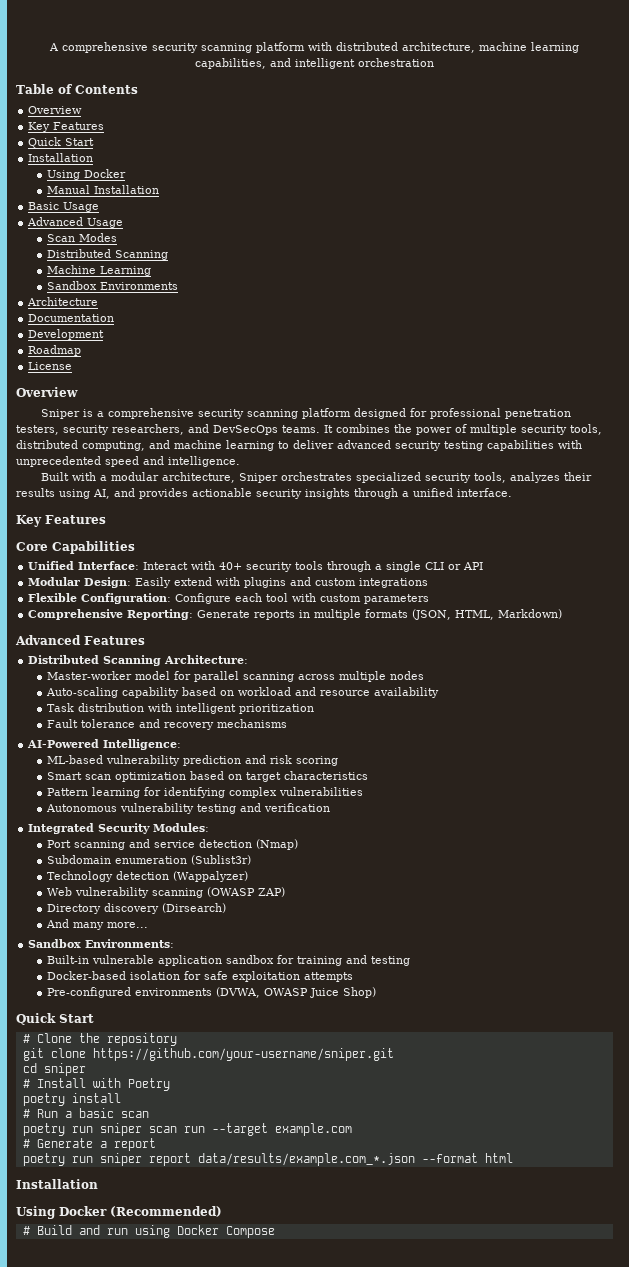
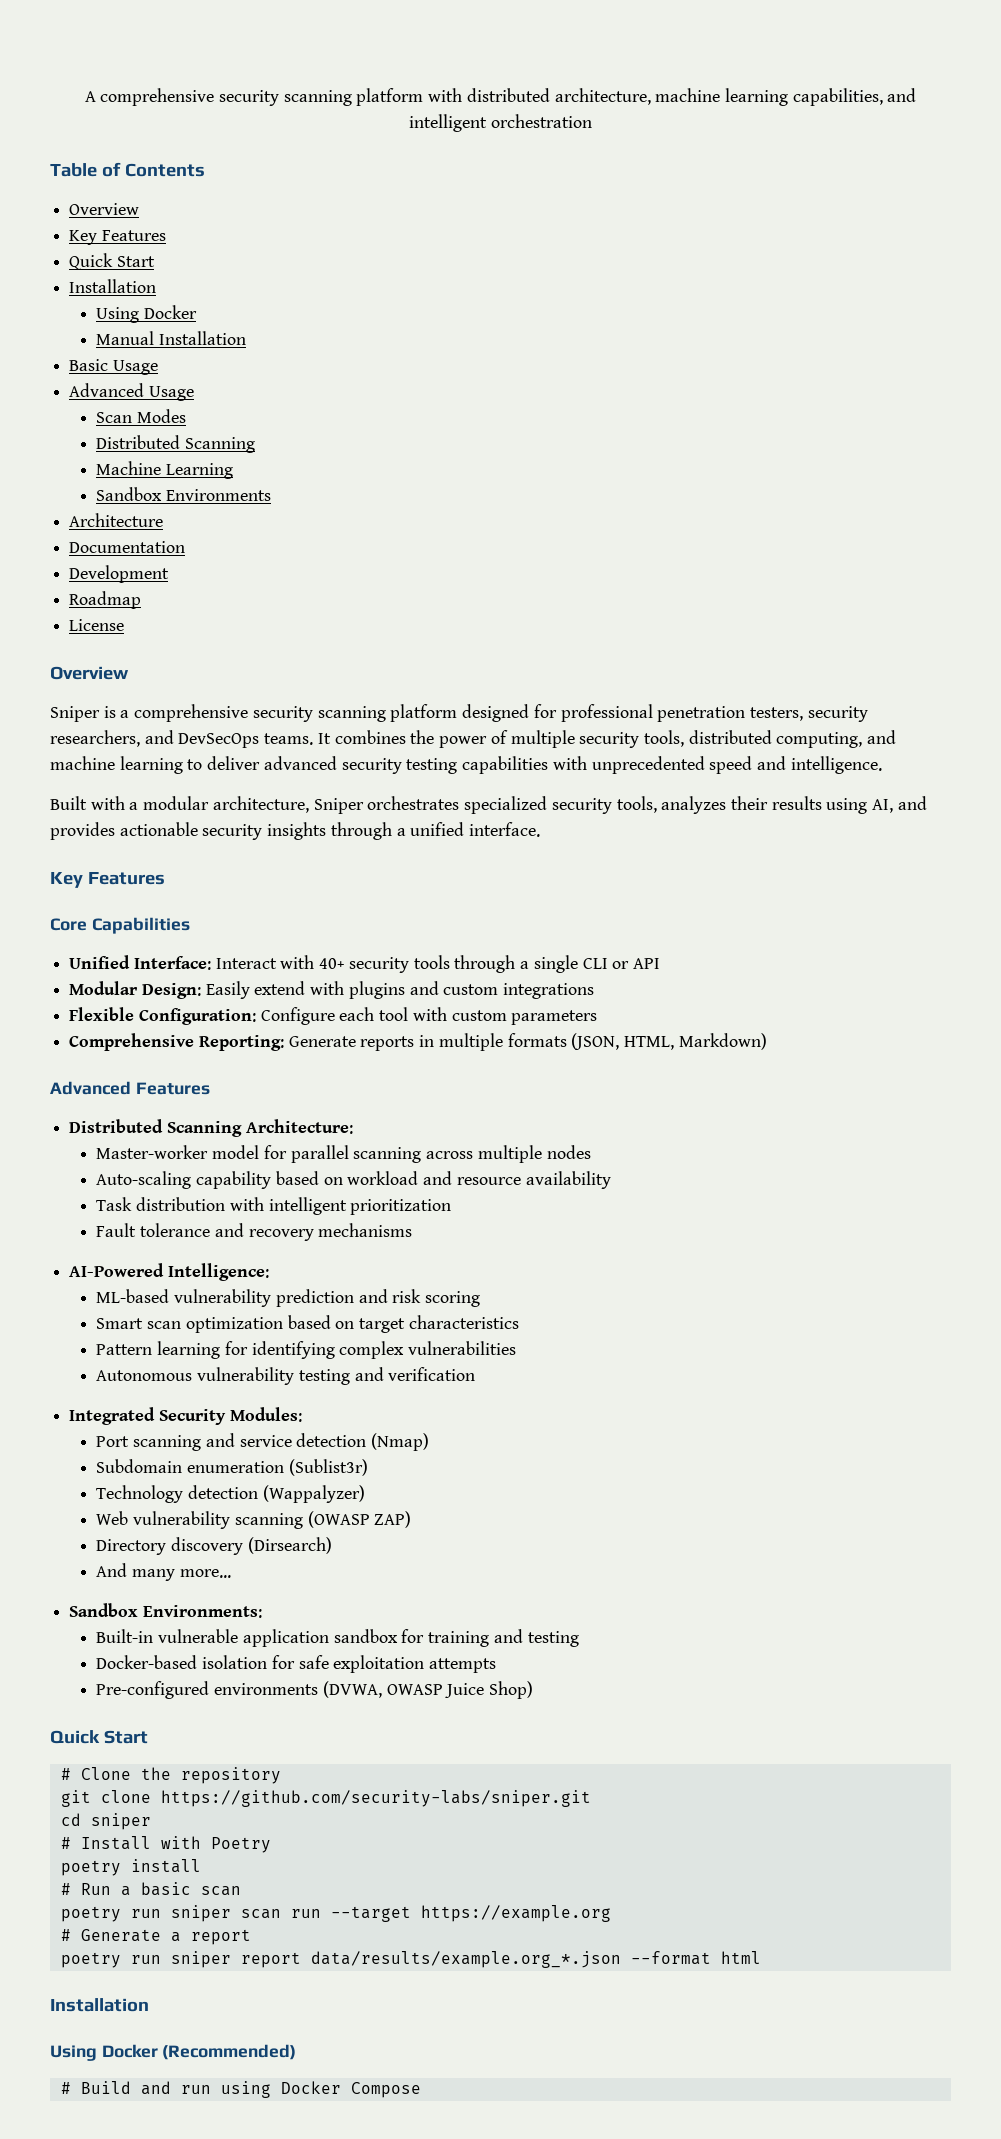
- git clone https://github.com/your-username/sniper.git
+ git clone https://github.com/security-labs/sniper.git
- poetry run sniper scan run --target example.com
+ poetry run sniper scan run --target https://example.org
- poetry run sniper report data/results/example.com_*.json --format html
+ poetry run sniper report data/results/example.org_*.json --format html

